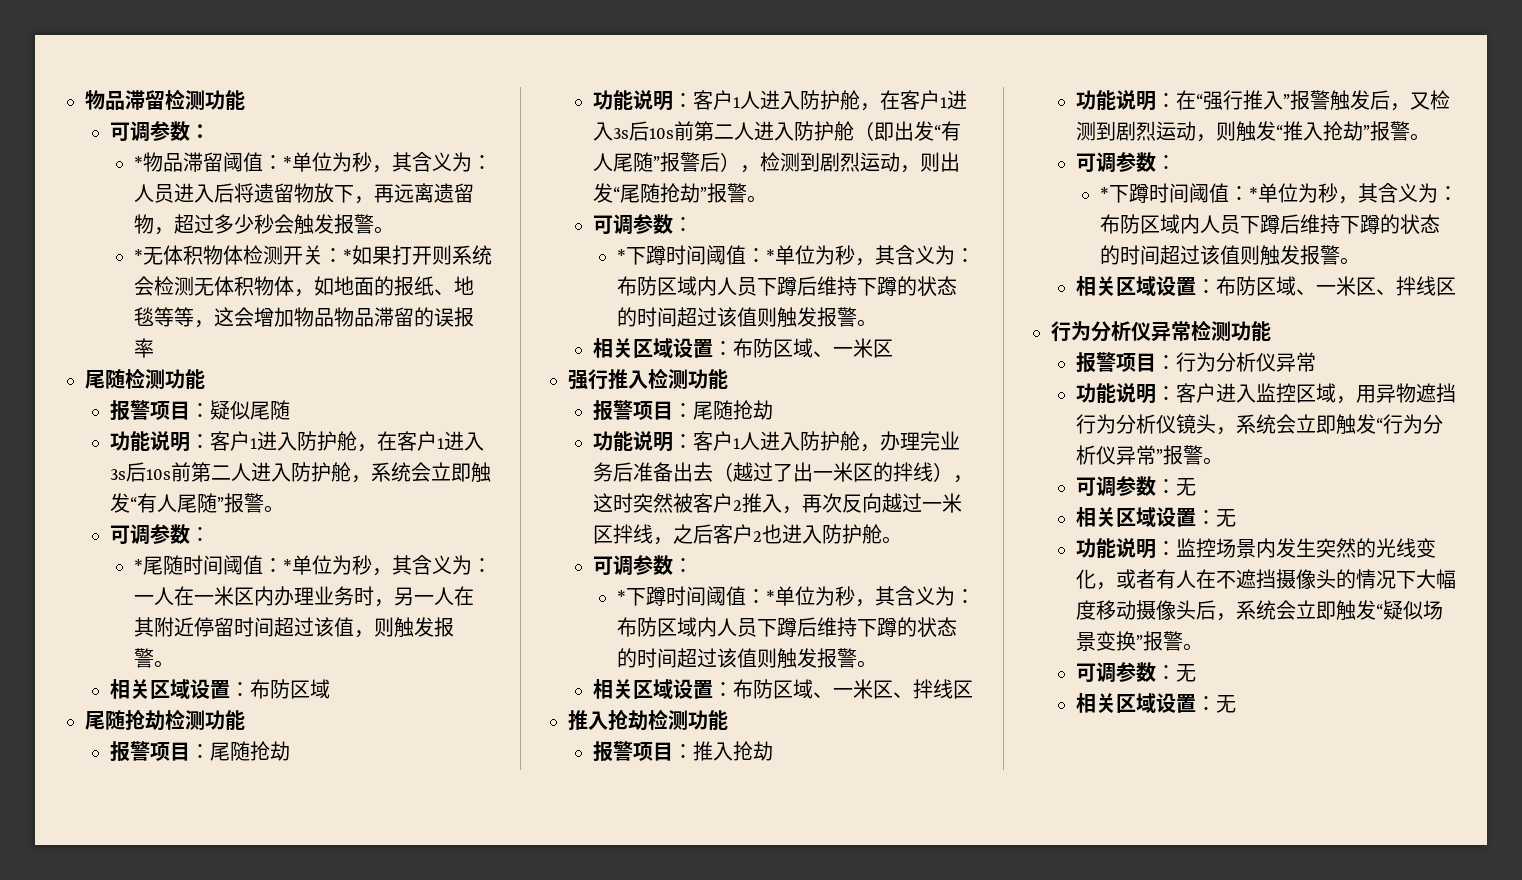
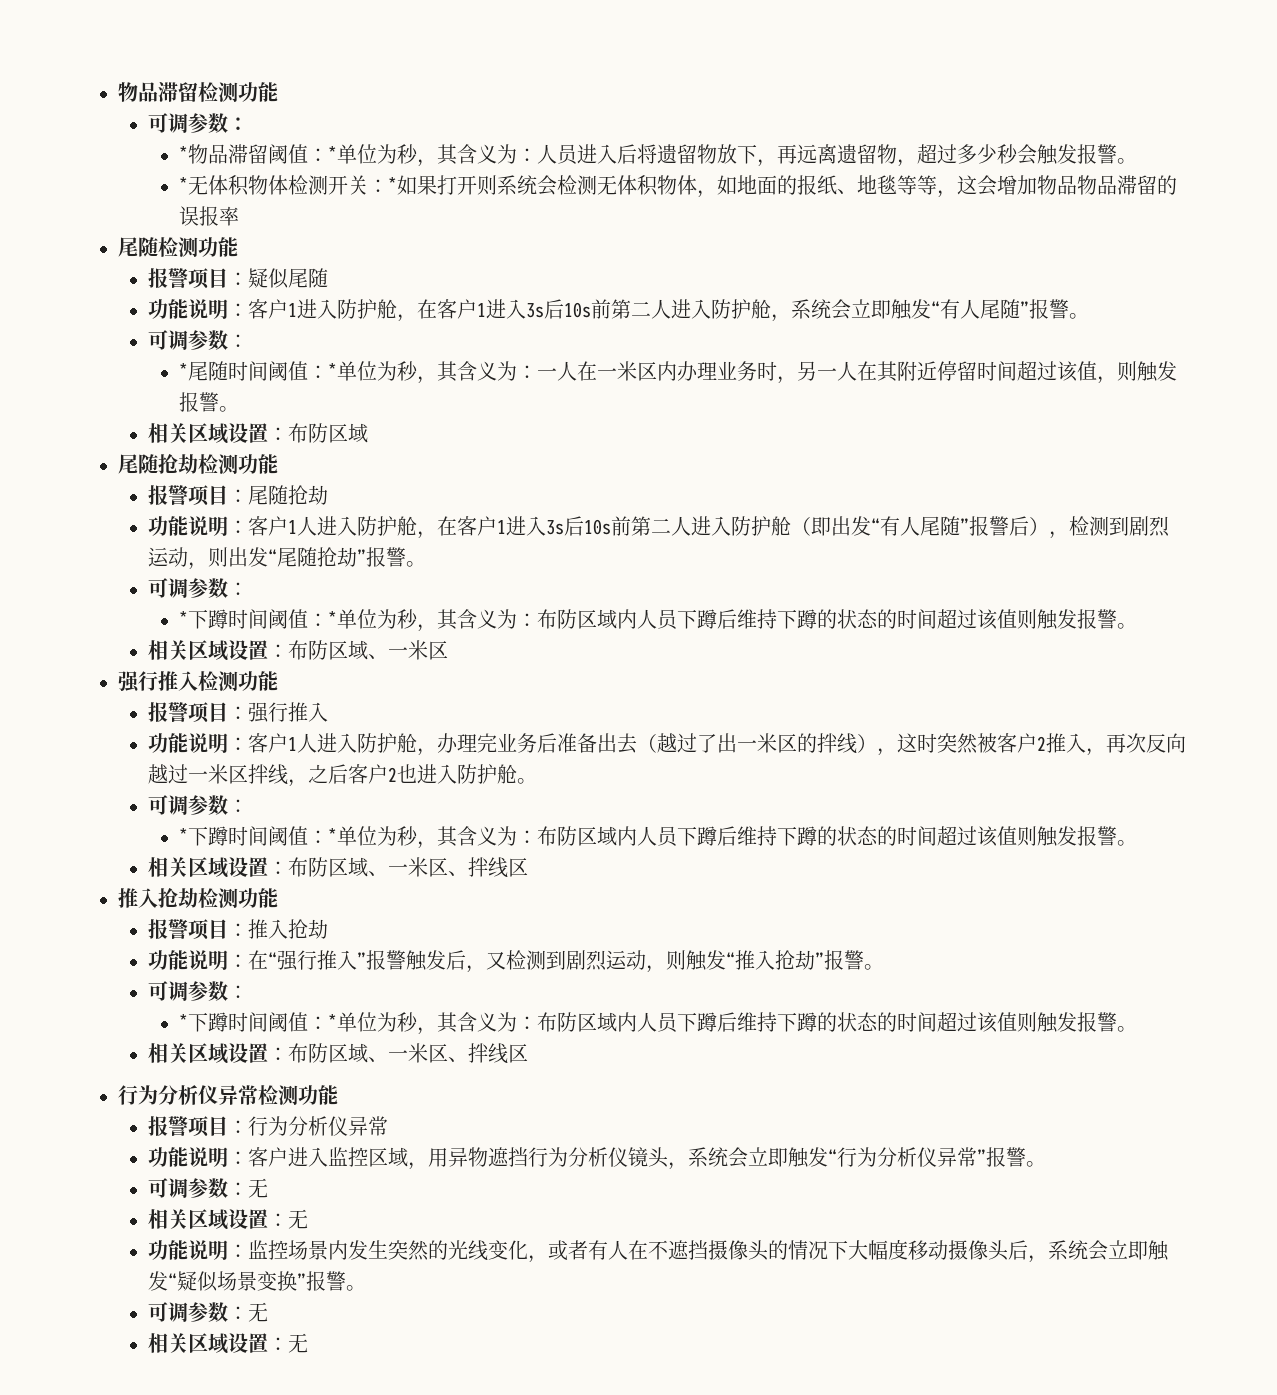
  强行推入检测功能
- 报警项目：尾随抢劫
+ 报警项目：强行推入

